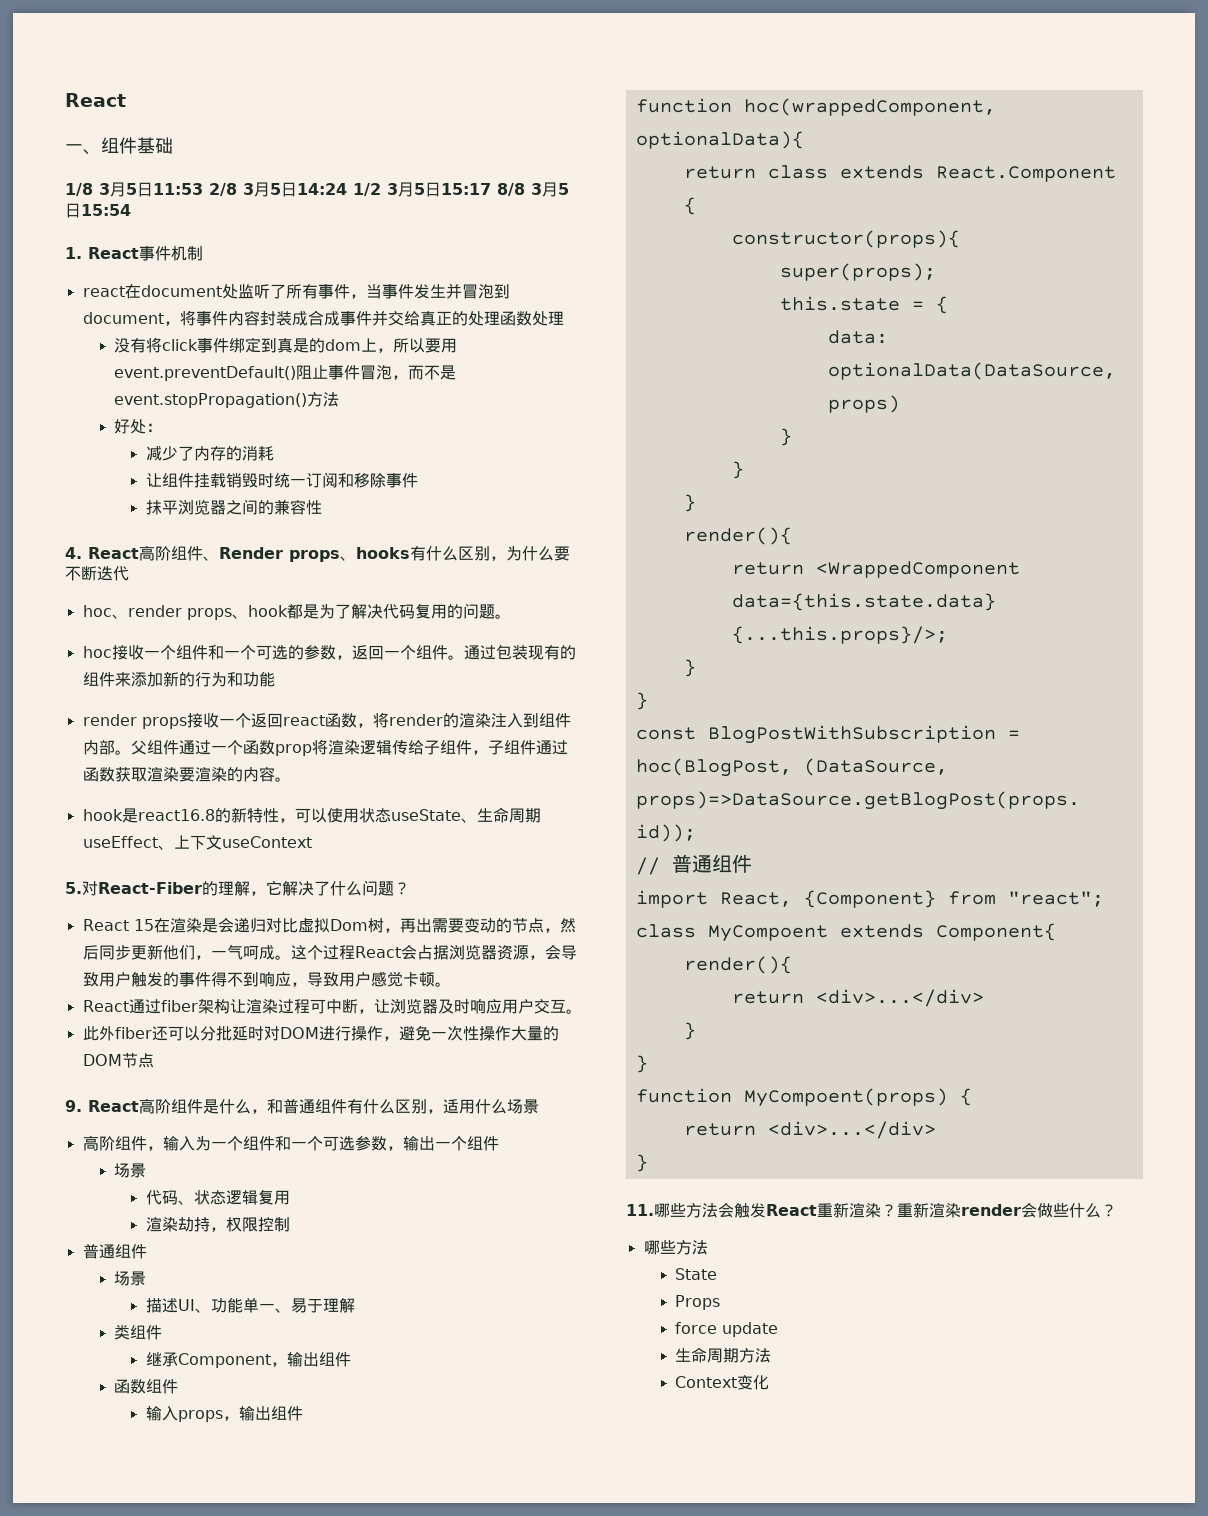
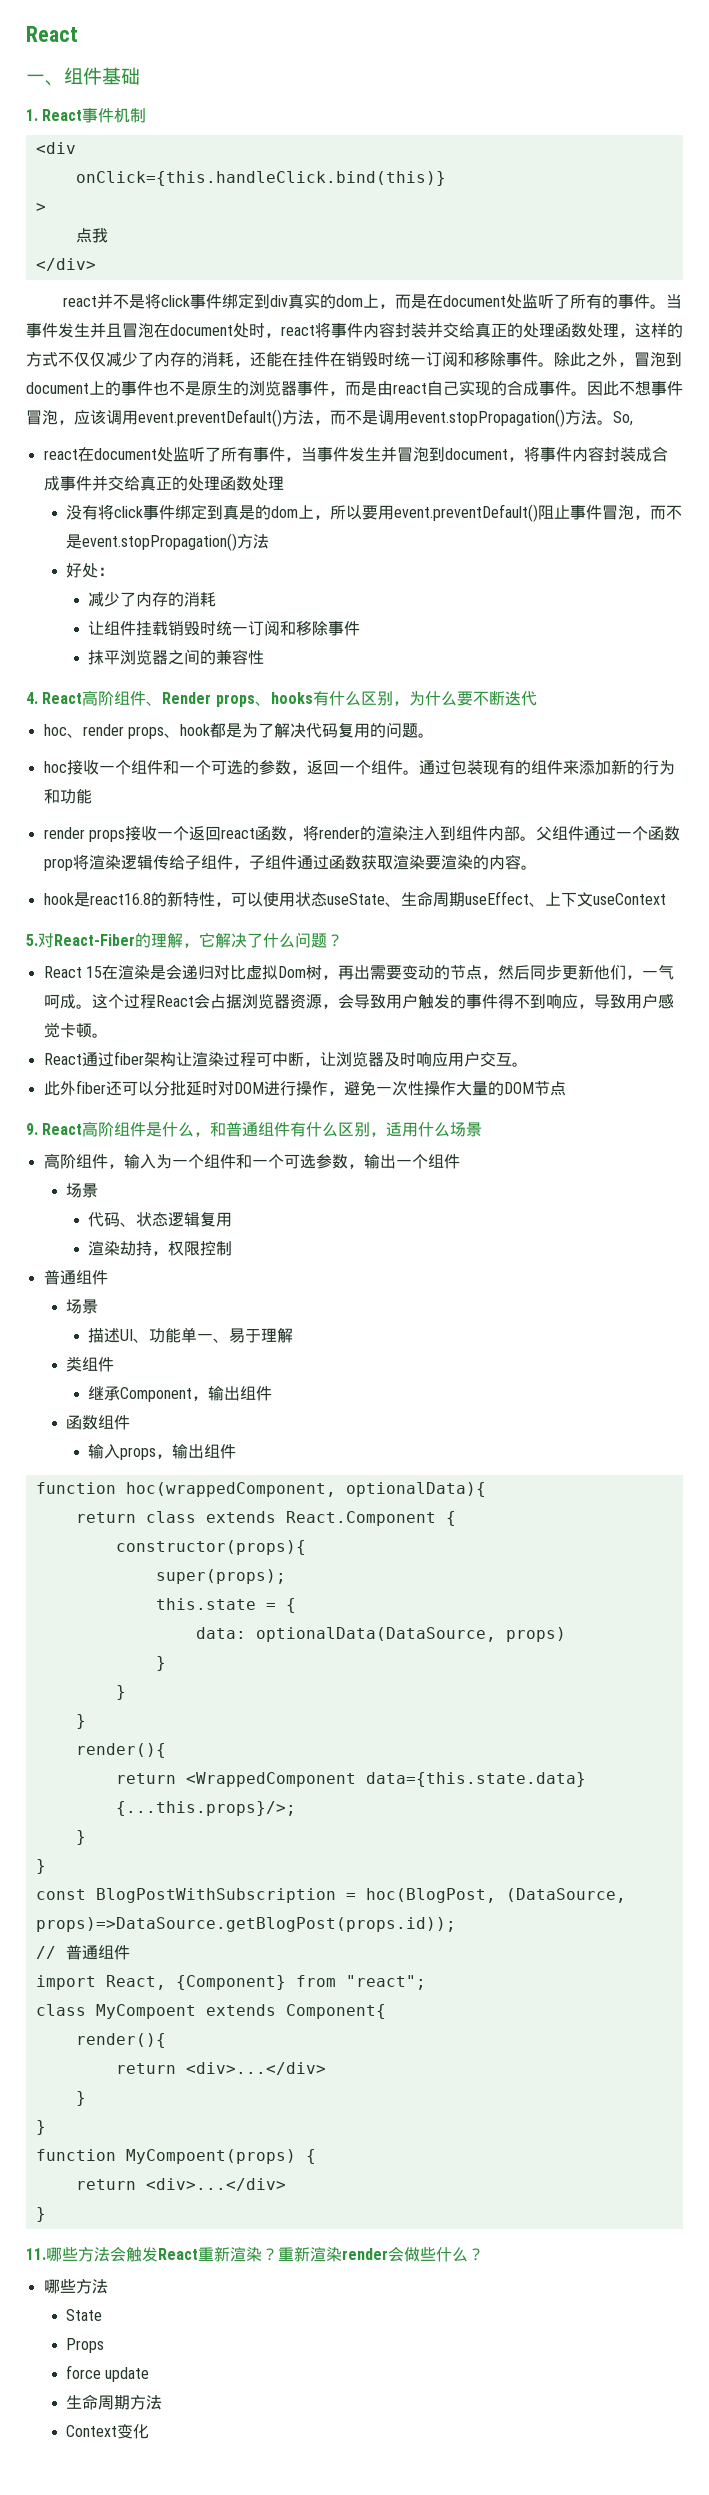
- 1/8 3月5日11:53 2/8 3月5日14:24 1/2 3月5日15:17 8/8 3月5日15:54
  1. React事件机制
+ <div
+ onClick={this.handleClick.bind(this)}
+ >
+ 点我
+ </div>
+ react并不是将click事件绑定到div真实的dom上，而是在document处监听了所有的事件。当事件发生并且冒泡在document处时，react将事件内容封装并交给真正的处理函数处理，这样的方式不仅仅减少了内存的消耗，还能在挂件在销毁时统一订阅和移除事件。除此之外，冒泡到document上的事件也不是原生的浏览器事件，而是由react自己实现的合成事件。因此不想事件冒泡，应该调用event.preventDefault()方法，而不是调用event.stopPropagation()方法。So,

